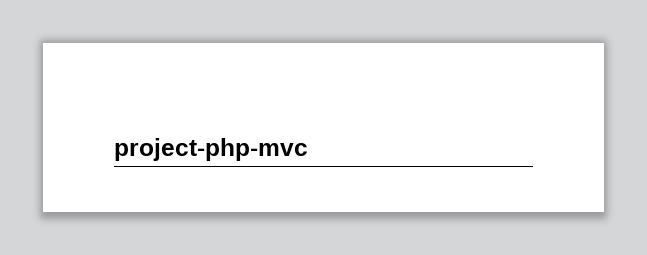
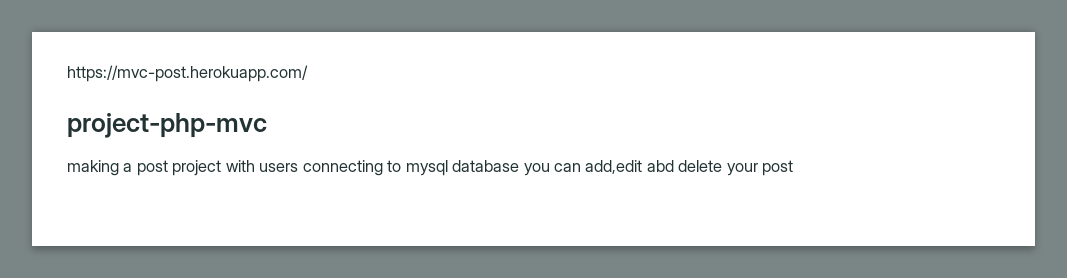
+ https://mvc-post.herokuapp.com/
+ making a post project with users connecting to mysql database you can add,edit abd delete your post

